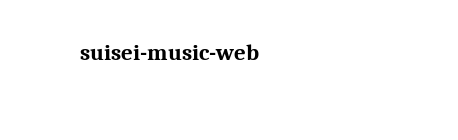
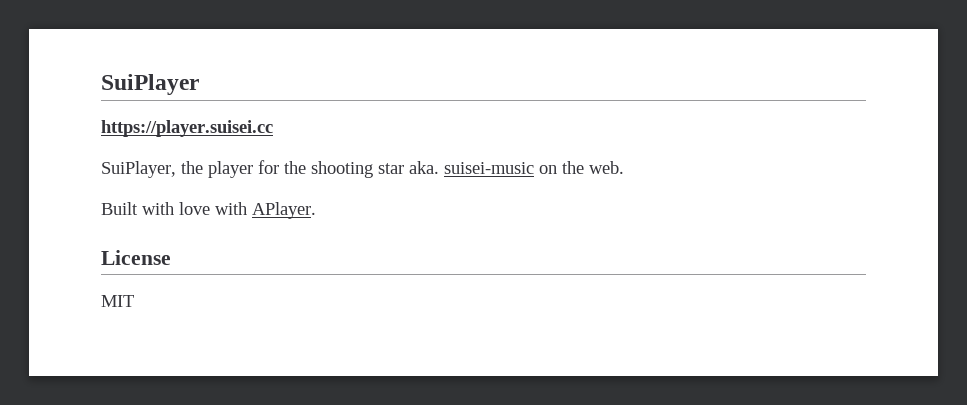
- suisei-music-web
+ SuiPlayer
+ https://player.suisei.cc
+ SuiPlayer, the player for the shooting star aka. suisei-music on the web.
+ Built with love with APlayer.
+ License
+ MIT

